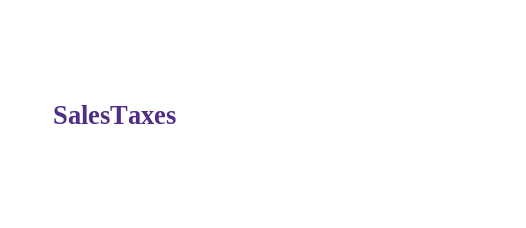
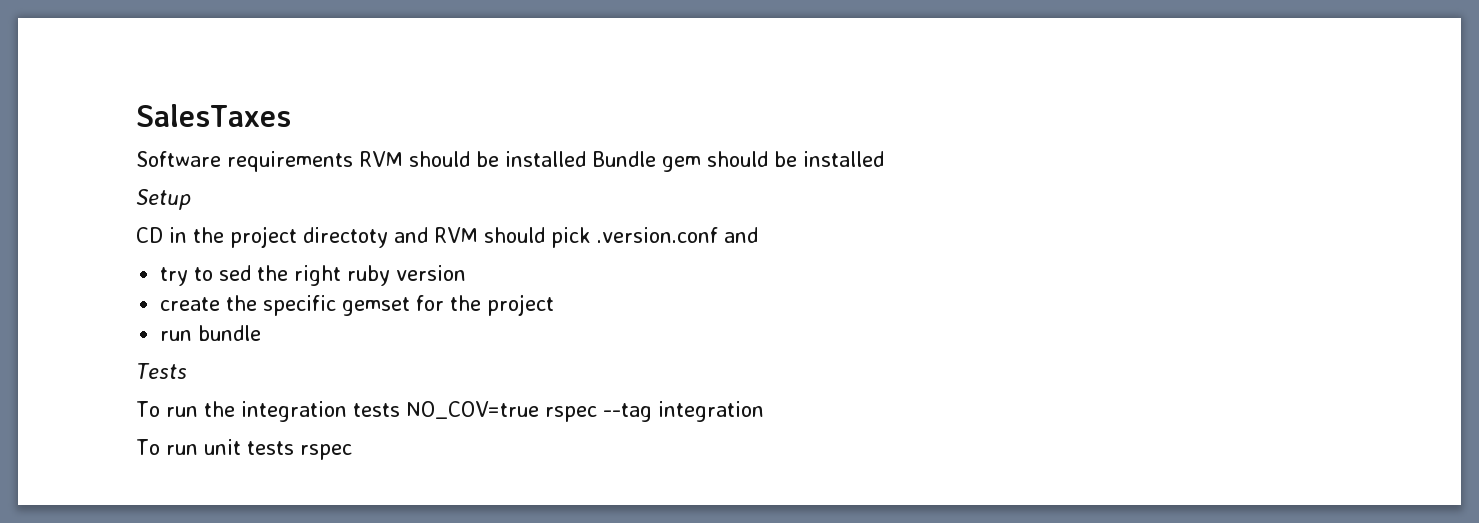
+ Software requirements RVM should be installed Bundle gem should be installed
+ Setup
+ CD in the project directoty and RVM should pick .version.conf and
+ try to sed the right ruby version
+ create the specific gemset for the project
+ run bundle
+ Tests
+ To run the integration tests NO_COV=true rspec --tag integration
+ To run unit tests rspec

